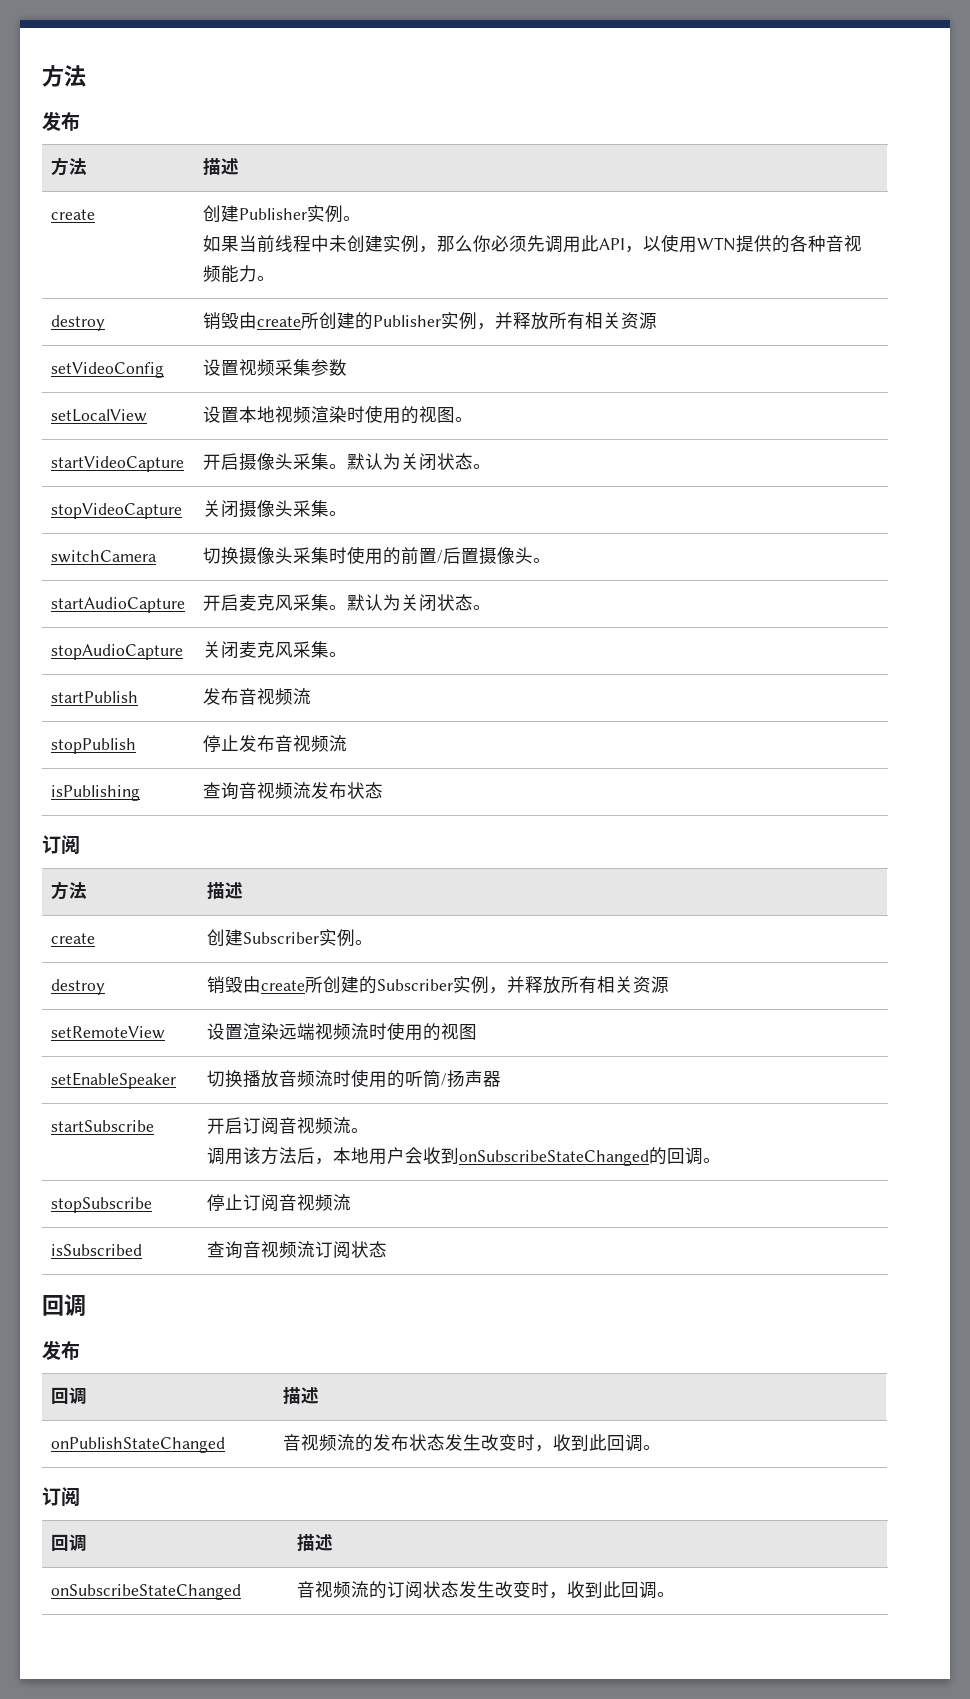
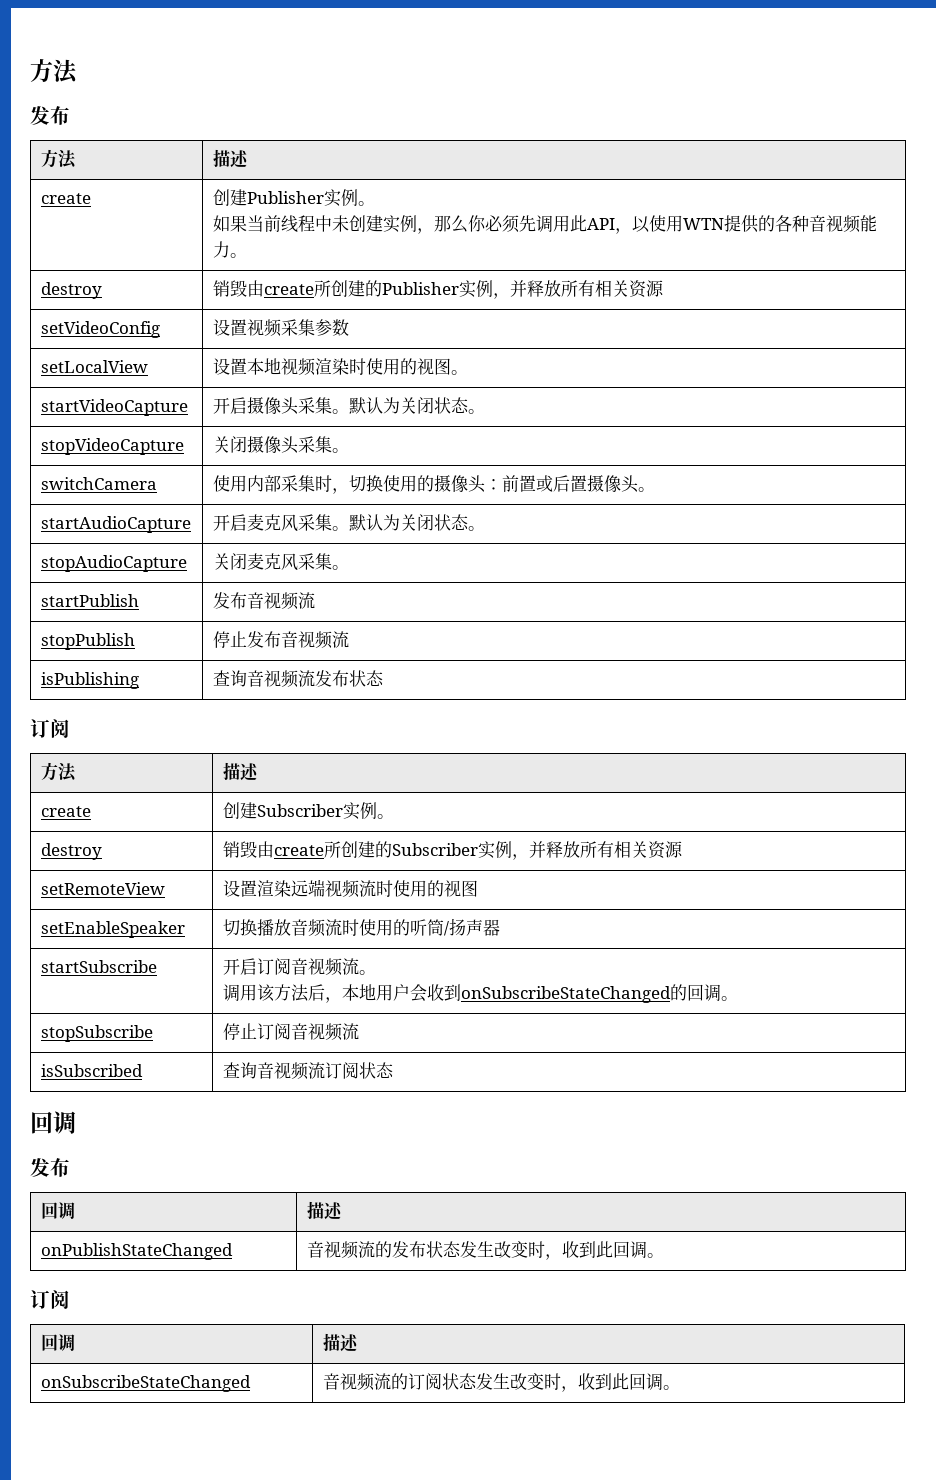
- switchCamera | 切换摄像头采集时使用的前置/后置摄像头。
+ switchCamera | 使用内部采集时，切换使用的摄像头：前置或后置摄像头。

